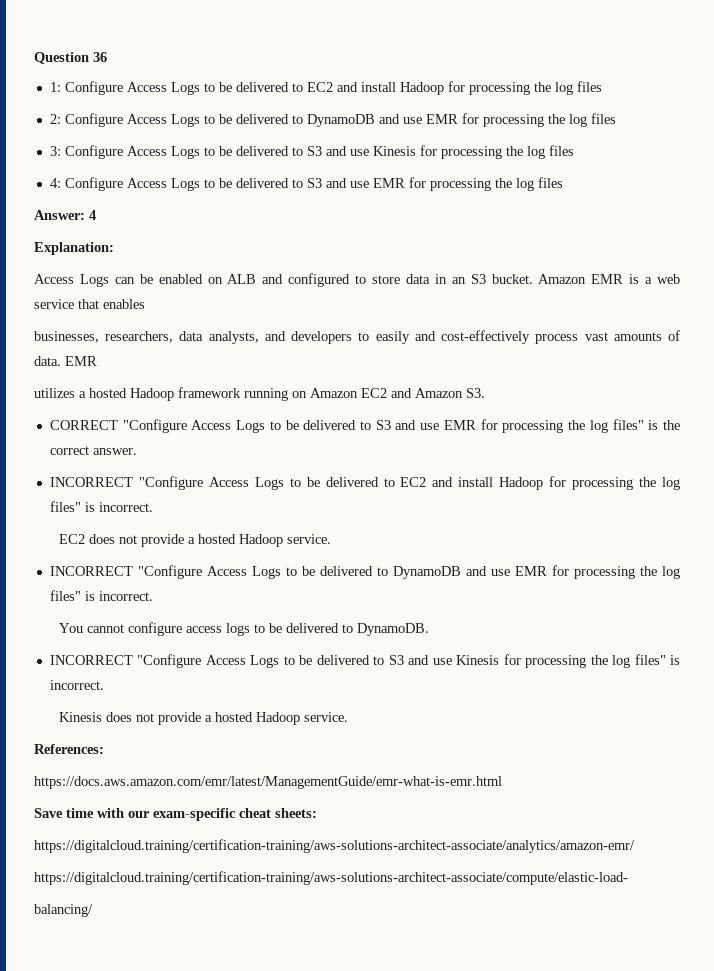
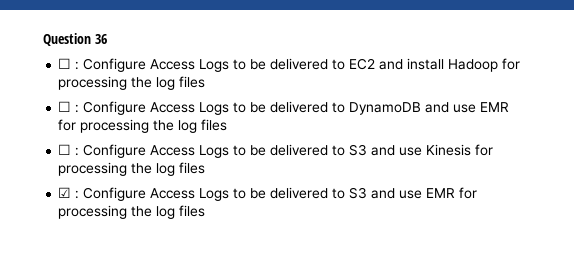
- 1: Configure Access Logs to be delivered to EC2 and install Hadoop for processing the log files
+ ☐ : Configure Access Logs to be delivered to EC2 and install Hadoop for processing the log files
- 2: Configure Access Logs to be delivered to DynamoDB and use EMR for processing the log files
+ ☐ : Configure Access Logs to be delivered to DynamoDB and use EMR for processing the log files
- 3: Configure Access Logs to be delivered to S3 and use Kinesis for processing the log files
+ ☐ : Configure Access Logs to be delivered to S3 and use Kinesis for processing the log files
- 4: Configure Access Logs to be delivered to S3 and use EMR for processing the log files
+ ☑ : Configure Access Logs to be delivered to S3 and use EMR for processing the log files
- Answer: 4
- Explanation:
- Access Logs can be enabled on ALB and configured to store data in an S3 bucket. Amazon EMR is a web service that enables
- businesses, researchers, data analysts, and developers to easily and cost-effectively process vast amounts of data. EMR
- utilizes a hosted Hadoop framework running on Amazon EC2 and Amazon S3.
- CORRECT "Configure Access Logs to be delivered to S3 and use EMR for processing the log files" is the correct answer.
- INCORRECT "Configure Access Logs to be delivered to EC2 and install Hadoop for processing the log files" is incorrect.
- EC2 does not provide a hosted Hadoop service.
- INCORRECT "Configure Access Logs to be delivered to DynamoDB and use EMR for processing the log files" is incorrect.
- You cannot configure access logs to be delivered to DynamoDB.
- INCORRECT "Configure Access Logs to be delivered to S3 and use Kinesis for processing the log files" is incorrect.
- Kinesis does not provide a hosted Hadoop service.
- References:
- https://docs.aws.amazon.com/emr/latest/ManagementGuide/emr-what-is-emr.html
- Save time with our exam-specific cheat sheets:
- https://digitalcloud.training/certification-training/aws-solutions-architect-associate/analytics/amazon-emr/
- https://digitalcloud.training/certification-training/aws-solutions-architect-associate/compute/elastic-load-
- balancing/

